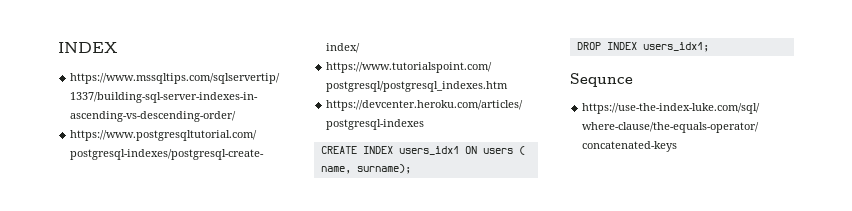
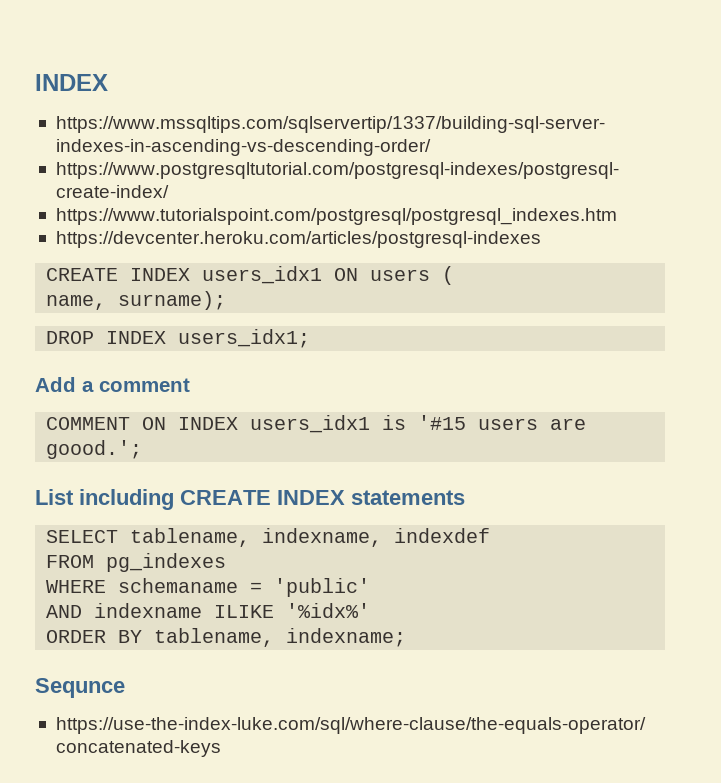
+ Add a comment
+ COMMENT ON INDEX users_idx1 is '#15 users are goood.';
+ List including CREATE INDEX statements
+ SELECT tablename, indexname, indexdef
+ FROM pg_indexes
+ WHERE schemaname = 'public'
+ AND indexname ILIKE '%idx%'
+ ORDER BY tablename, indexname;

